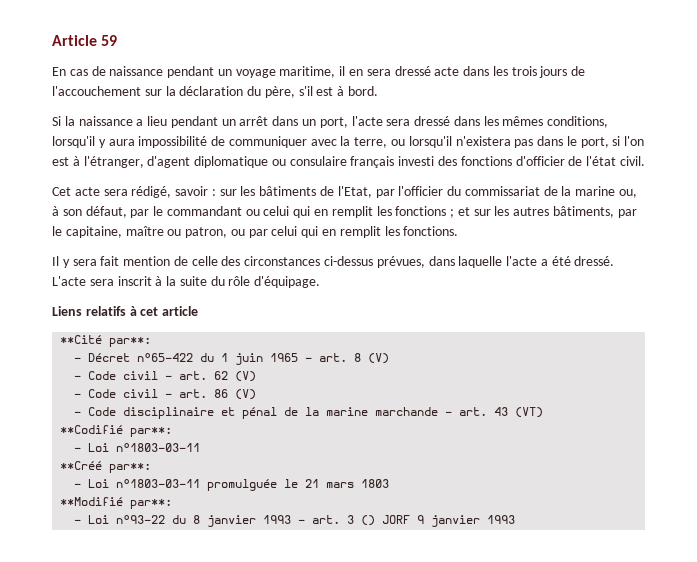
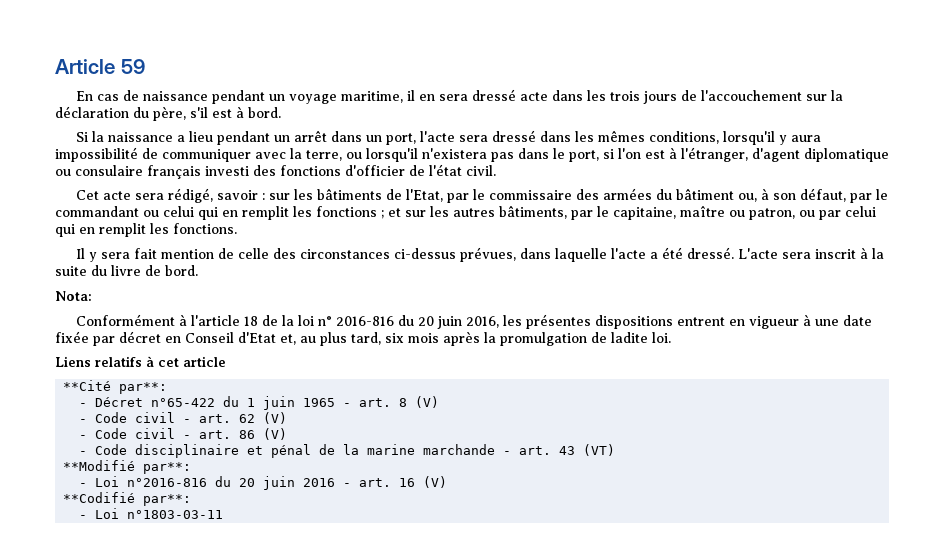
- Cet acte sera rédigé, savoir : sur les bâtiments de l'Etat, par l'officier du commissariat de la marine ou, à son défaut, par le commandant ou celui qui en remplit les fonctions ; et sur les autres bâtiments, par le capitaine, maître ou patron, ou par celui qui en remplit les fonctions.
+ Cet acte sera rédigé, savoir : sur les bâtiments de l'Etat, par le commissaire des armées du bâtiment ou, à son défaut, par le commandant ou celui qui en remplit les fonctions ; et sur les autres bâtiments, par le capitaine, maître ou patron, ou par celui qui en remplit les fonctions.
- L'acte sera inscrit à la suite du rôle d'équipage.
+ L'acte sera inscrit à la suite du livre de bord.
+ Nota:
+ Conformément à l'article 18 de la loi n° 2016-816 du 20 juin 2016, les présentes dispositions entrent en vigueur à une date fixée par décret en Conseil d'Etat et, au plus tard, six mois après la promulgation de ladite loi.
+ **Modifié par**:
+ - Loi n°2016-816 du 20 juin 2016 - art. 16 (V)
- **Créé par**:
- - Loi n°1803-03-11 promulguée le 21 mars 1803
- **Modifié par**:
- - Loi n°93-22 du 8 janvier 1993 - art. 3 () JORF 9 janvier 1993

